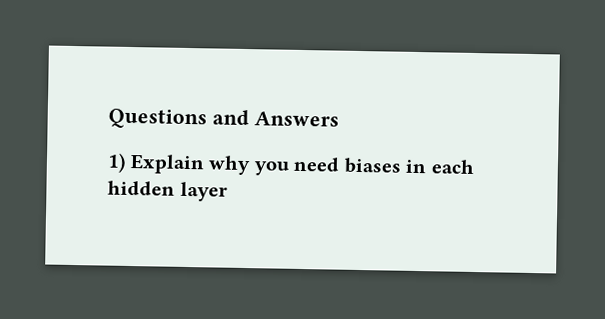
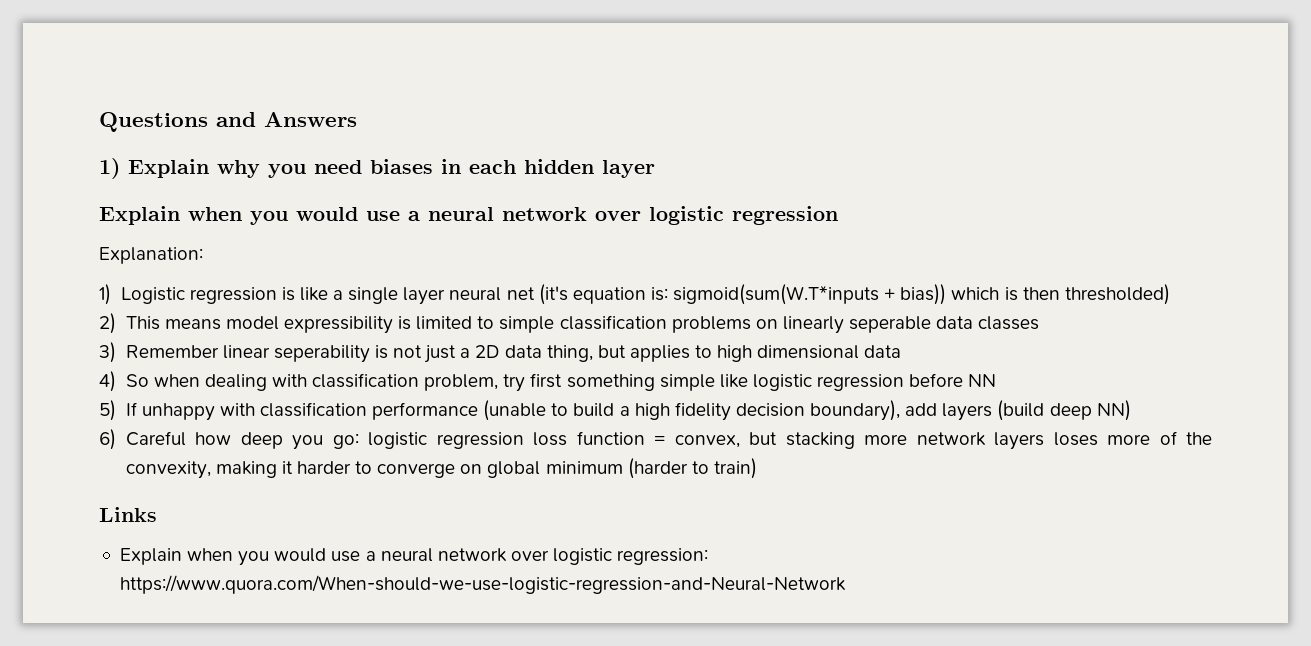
+ Explain when you would use a neural network over logistic regression
+ Explanation:
+ 1) Logistic regression is like a single layer neural net (it's equation is: sigmoid(sum(W.T*inputs + bias)) which is then thresholded)
+ 2) This means model expressibility is limited to simple classification problems on linearly seperable data classes
+ 3) Remember linear seperability is not just a 2D data thing, but applies to high dimensional data
+ 4) So when dealing with classification problem, try first something simple like logistic regression before NN
+ 5) If unhappy with classification performance (unable to build a high fidelity decision boundary), add layers (build deep NN)
+ 6) Careful how deep you go: logistic regression loss function = convex, but stacking more network layers loses more of the convexity, making it harder to converge on global minimum (harder to train)
+ Links
+ Explain when you would use a neural network over logistic regression: https://www.quora.com/When-should-we-use-logistic-regression-and-Neural-Network

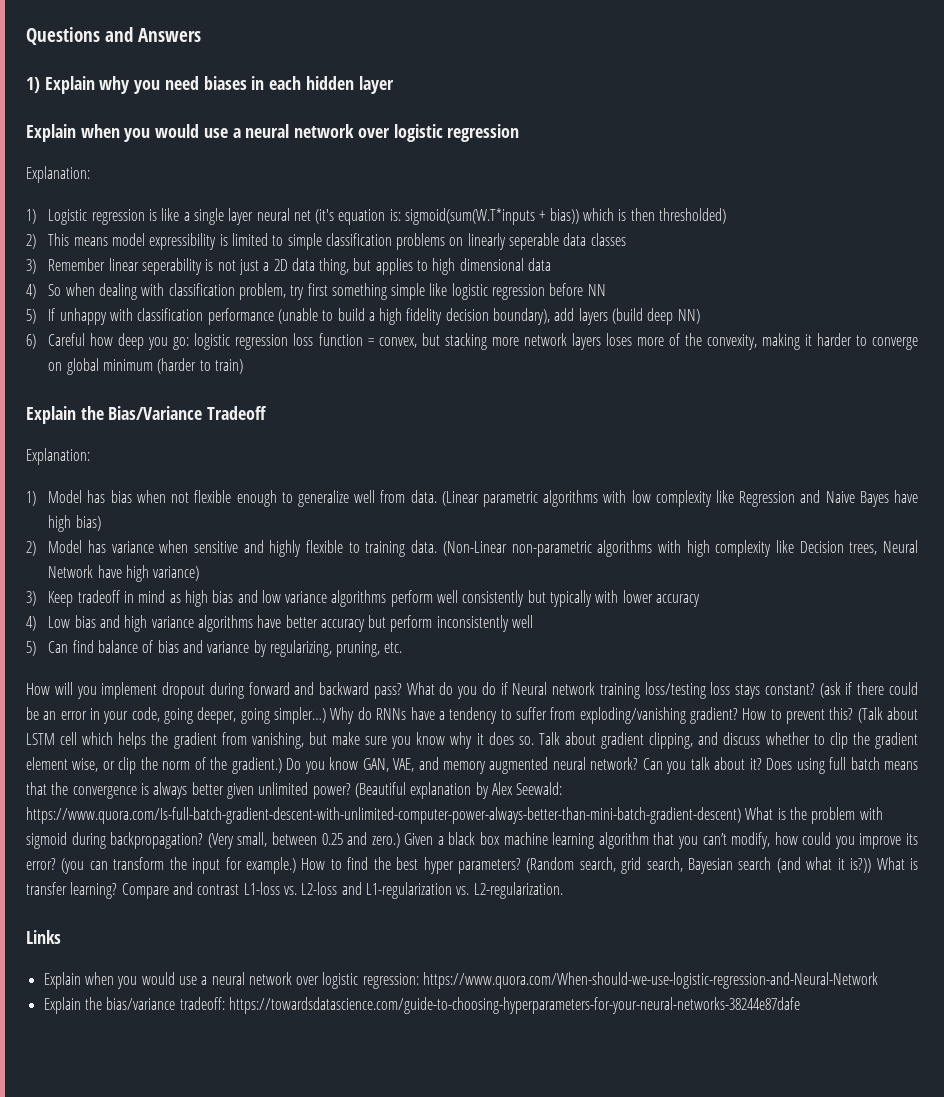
+ Explain the Bias/Variance Tradeoff
+ Explanation:
+ 1) Model has bias when not flexible enough to generalize well from data. (Linear parametric algorithms with low complexity like Regression and Naive Bayes have high bias)
+ 2) Model has variance when sensitive and highly flexible to training data. (Non-Linear non-parametric algorithms with high complexity like Decision trees, Neural Network have high variance)
+ 3) Keep tradeoff in mind as high bias and low variance algorithms perform well consistently but typically with lower accuracy
+ 4) Low bias and high variance algorithms have better accuracy but perform inconsistently well
+ 5) Can find balance of bias and variance by regularizing, pruning, etc.
+ How will you implement dropout during forward and backward pass? What do you do if Neural network training loss/testing loss stays constant? (ask if there could be an error in your code, going deeper, going simpler…) Why do RNNs have a tendency to suffer from exploding/vanishing gradient? How to prevent this? (Talk about LSTM cell which helps the gradient from vanishing, but make sure you know why it does so. Talk about gradient clipping, and discuss whether to clip the gradient element wise, or clip the norm of the gradient.) Do you know GAN, VAE, and memory augmented neural network? Can you talk about it? Does using full batch means that the convergence is always better given unlimited power? (Beautiful explanation by Alex Seewald: https://www.quora.com/Is-full-batch-gradient-descent-with-unlimited-computer-power-always-better-than-mini-batch-gradient-descent) What is the problem with sigmoid during backpropagation? (Very small, between 0.25 and zero.) Given a black box machine learning algorithm that you can’t modify, how could you improve its error? (you can transform the input for example.) How to find the best hyper parameters? (Random search, grid search, Bayesian search (and what it is?)) What is transfer learning? Compare and contrast L1-loss vs. L2-loss and L1-regularization vs. L2-regularization.
+ Explain the bias/variance tradeoff: https://towardsdatascience.com/guide-to-choosing-hyperparameters-for-your-neural-networks-38244e87dafe

